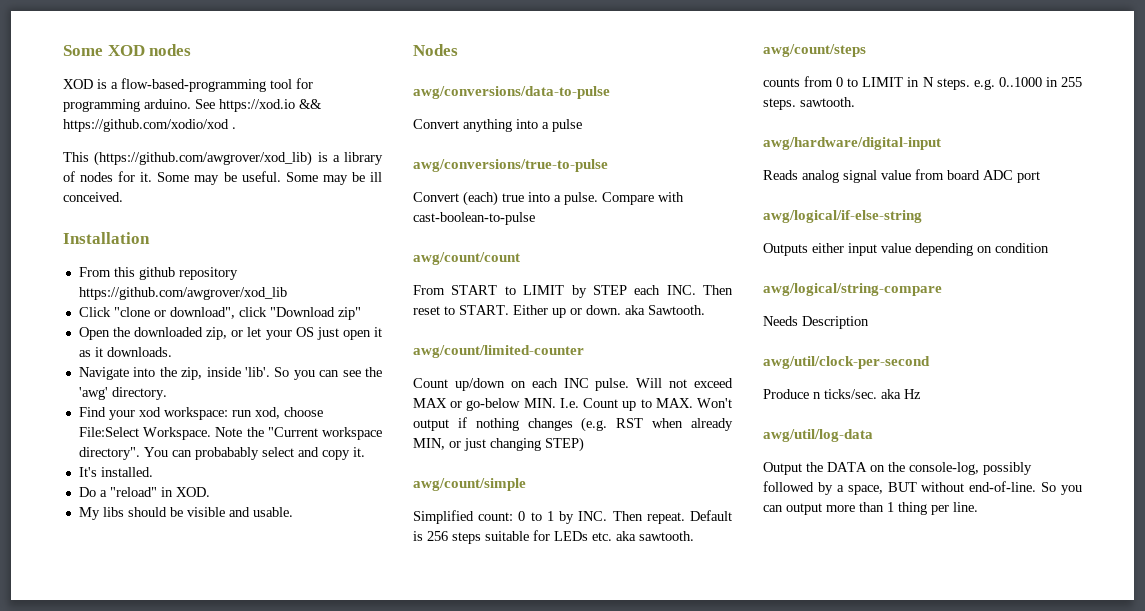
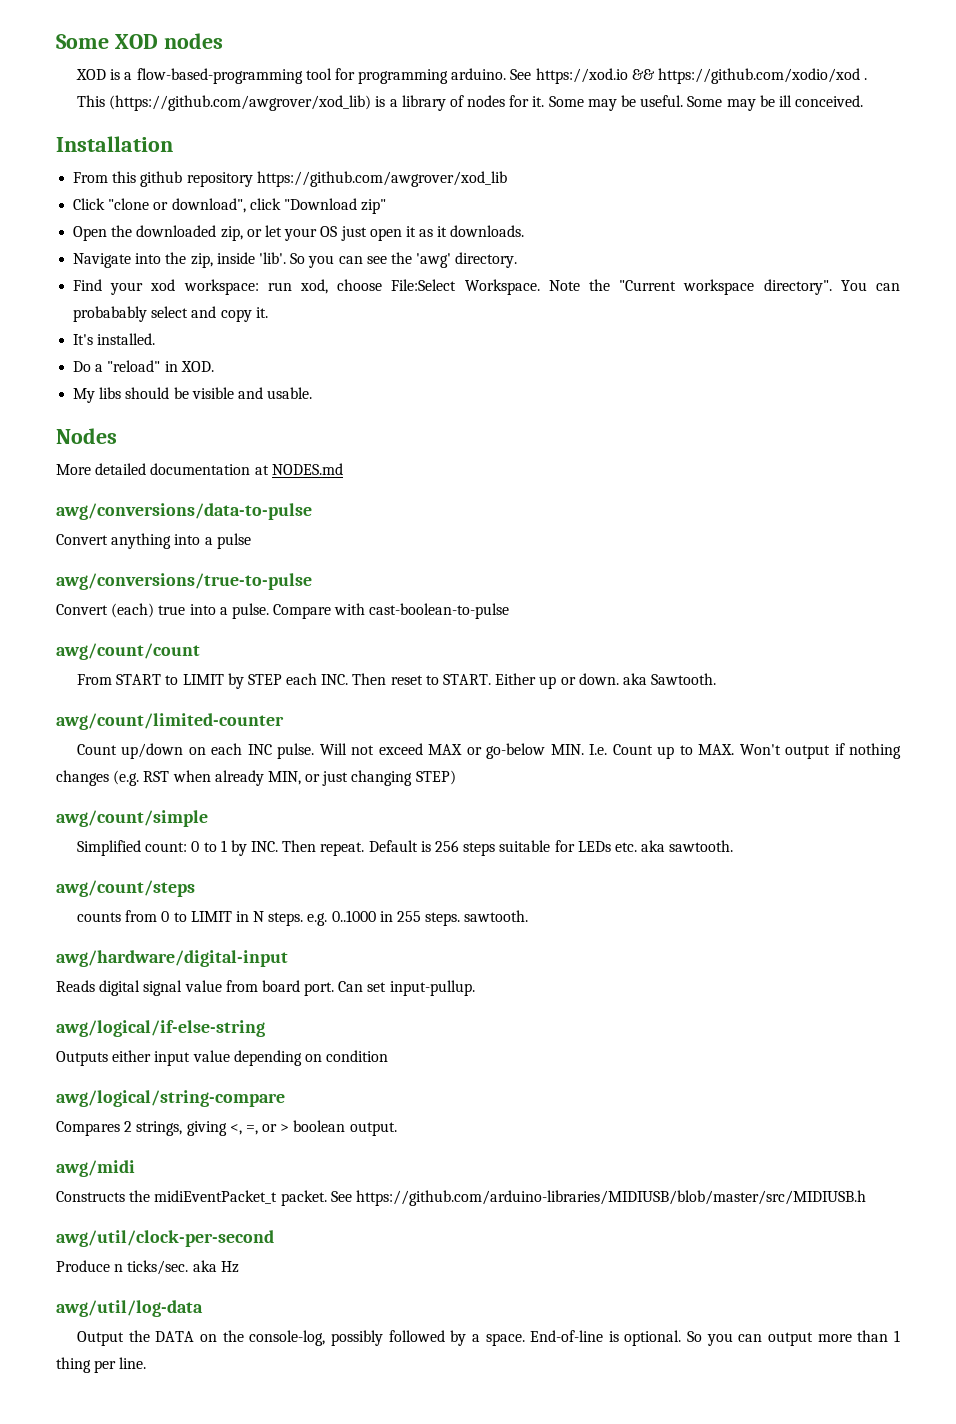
+ More detailed documentation at NODES.md
- Reads analog signal value from board ADC port
+ Reads digital signal value from board port. Can set input-pullup.
- Needs Description
+ Compares 2 strings, giving <, =, or > boolean output.
+ awg/midi
+ Constructs the midiEventPacket_t packet. See https://github.com/arduino-libraries/MIDIUSB/blob/master/src/MIDIUSB.h
- Output the DATA on the console-log, possibly followed by a space, BUT without end-of-line.
+ Output the DATA on the console-log, possibly followed by a space. End-of-line is optional.

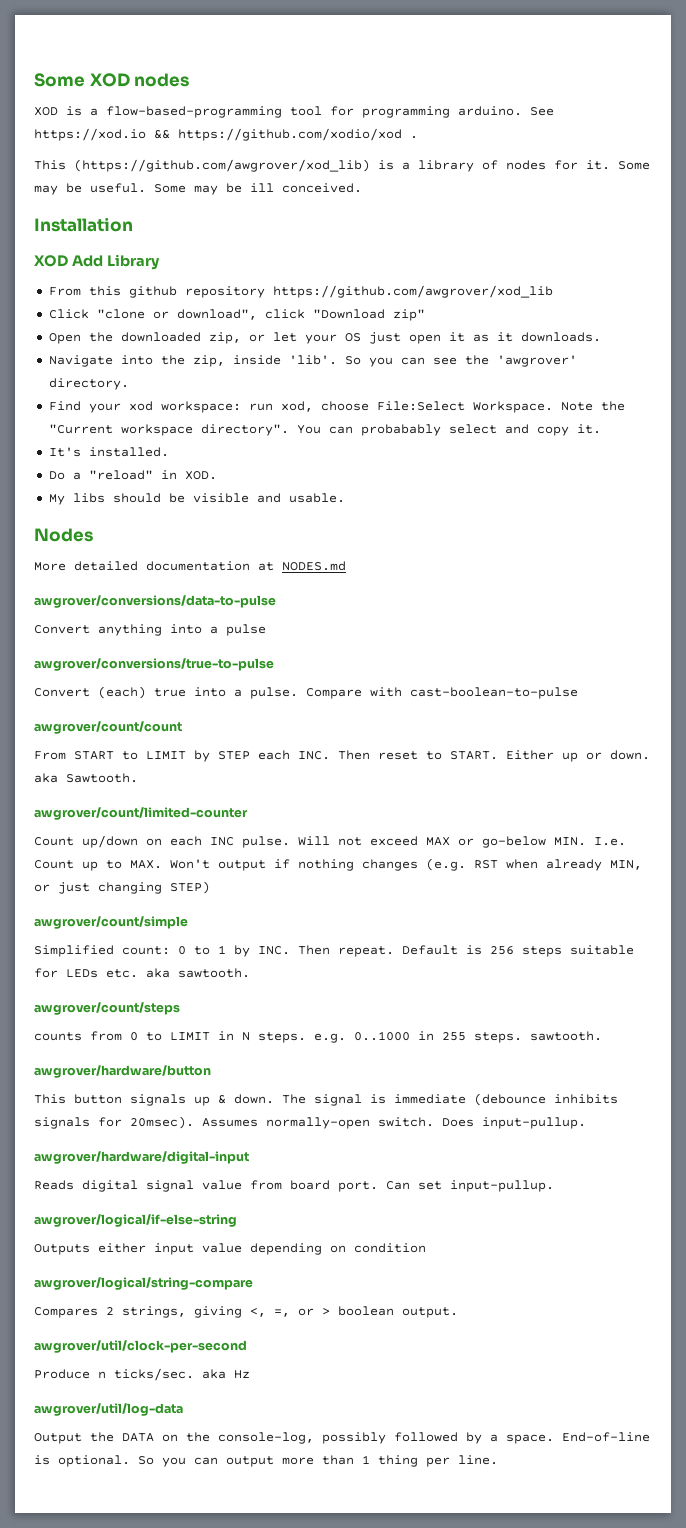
+ XOD Add Library
- So you can see the 'awg' directory.
+ So you can see the 'awgrover' directory.
- awg/conversions/data-to-pulse
+ awgrover/conversions/data-to-pulse
- awg/conversions/true-to-pulse
+ awgrover/conversions/true-to-pulse
- awg/count/count
+ awgrover/count/count
- awg/count/limited-counter
+ awgrover/count/limited-counter
- awg/count/simple
+ awgrover/count/simple
- awg/count/steps
+ awgrover/count/steps
- awg/hardware/digital-input
+ awgrover/hardware/button
+ This button signals up & down. The signal is immediate (debounce inhibits signals for 20msec). Assumes normally-open switch. Does input-pullup.
+ awgrover/hardware/digital-input
- awg/logical/if-else-string
+ awgrover/logical/if-else-string
- awg/logical/string-compare
+ awgrover/logical/string-compare
- awg/midi
- Constructs the midiEventPacket_t packet. See https://github.com/arduino-libraries/MIDIUSB/blob/master/src/MIDIUSB.h
- awg/util/clock-per-second
+ awgrover/util/clock-per-second
- awg/util/log-data
+ awgrover/util/log-data

